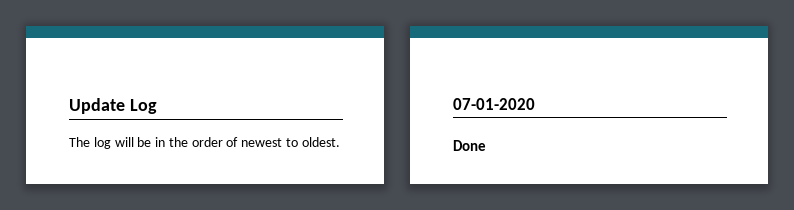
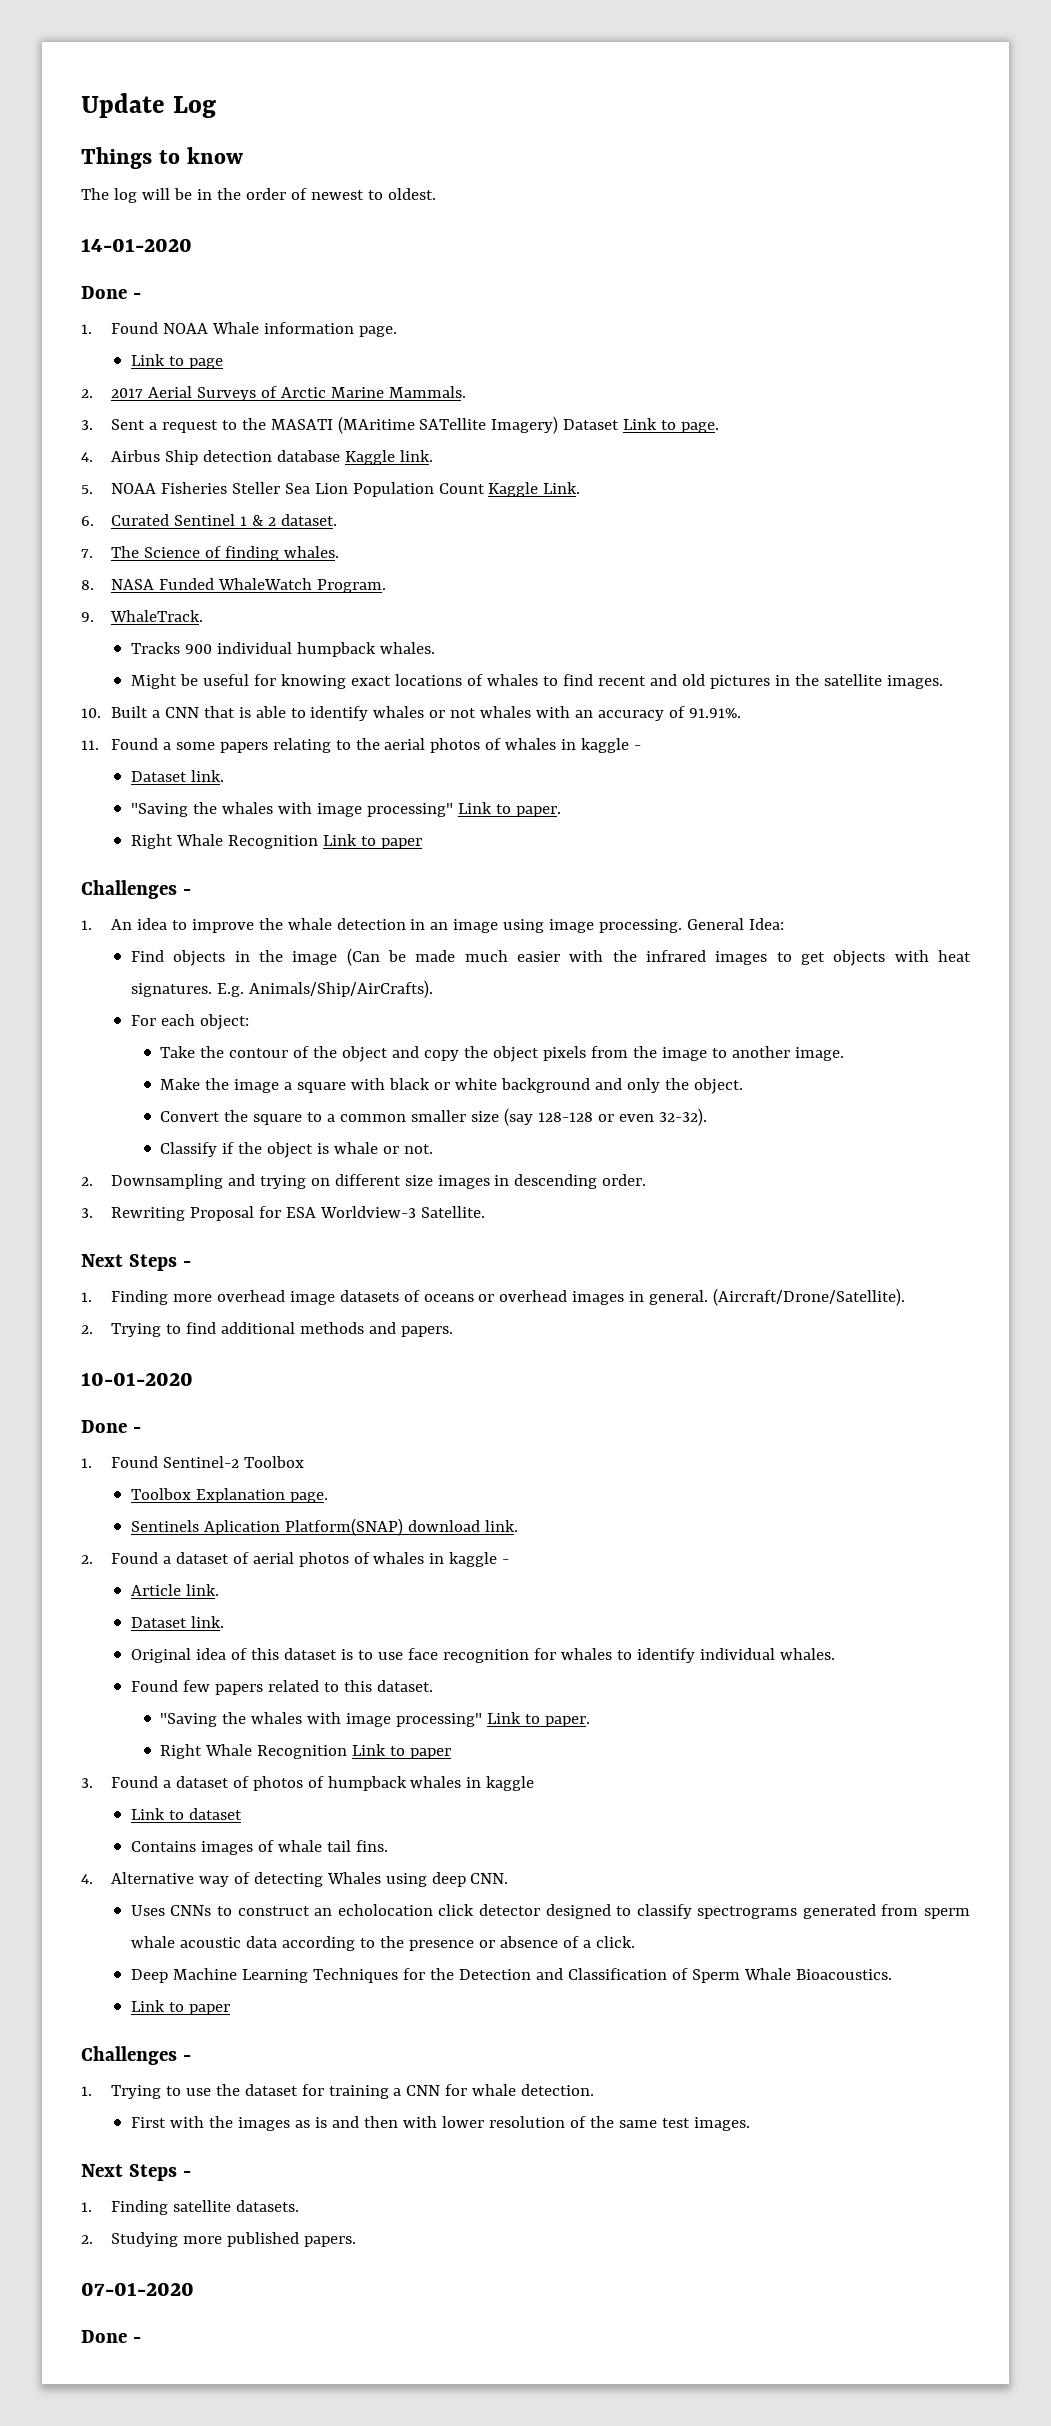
+ Things to know
+ 14-01-2020
+ Done -
+ 1. Found NOAA Whale information page.
+ Link to page
+ 2. 2017 Aerial Surveys of Arctic Marine Mammals.
+ 3. Sent a request to the MASATI (MAritime SATellite Imagery) Dataset Link to page.
+ 4. Airbus Ship detection database Kaggle link.
+ 5. NOAA Fisheries Steller Sea Lion Population Count Kaggle Link.
+ 6. Curated Sentinel 1 & 2 dataset.
+ 7. The Science of finding whales.
+ 8. NASA Funded WhaleWatch Program.
+ 9. WhaleTrack.
+ Tracks 900 individual humpback whales.
+ Might be useful for knowing exact locations of whales to find recent and old pictures in the satellite images.
+ 10. Built a CNN that is able to identify whales or not whales with an accuracy of 91.91%.
+ 11. Found a some papers relating to the aerial photos of whales in kaggle -
+ Dataset link.
+ "Saving the whales with image processing" Link to paper.
+ Right Whale Recognition Link to paper
+ Challenges -
+ 1. An idea to improve the whale detection in an image using image processing. General Idea:
+ Find objects in the image (Can be made much easier with the infrared images to get objects with heat signatures. E.g. Animals/Ship/AirCrafts).
+ For each object:
+ Take the contour of the object and copy the object pixels from the image to another image.
+ Make the image a square with black or white background and only the object.
+ Convert the square to a common smaller size (say 128-128 or even 32-32).
+ Classify if the object is whale or not.
+ 2. Downsampling and trying on different size images in descending order.
+ 3. Rewriting Proposal for ESA Worldview-3 Satellite.
+ Next Steps -
+ 1. Finding more overhead image datasets of oceans or overhead images in general. (Aircraft/Drone/Satellite).
+ 2. Trying to find additional methods and papers.
+ 10-01-2020
+ Done -
+ 1. Found Sentinel-2 Toolbox
+ Toolbox Explanation page.
+ Sentinels Aplication Platform(SNAP) download link.
+ 2. Found a dataset of aerial photos of whales in kaggle -
+ Article link.
+ Dataset link.
+ Original idea of this dataset is to use face recognition for whales to identify individual whales.
+ Found few papers related to this dataset.
+ "Saving the whales with image processing" Link to paper.
+ Right Whale Recognition Link to paper
+ 3. Found a dataset of photos of humpback whales in kaggle
+ Link to dataset
+ Contains images of whale tail fins.
+ 4. Alternative way of detecting Whales using deep CNN.
+ Uses CNNs to construct an echolocation click detector designed to classify spectrograms generated from sperm whale acoustic data according to the presence or absence of a click.
+ Deep Machine Learning Techniques for the Detection and Classification of Sperm Whale Bioacoustics.
+ Link to paper
+ Challenges -
+ 1. Trying to use the dataset for training a CNN for whale detection.
+ First with the images as is and then with lower resolution of the same test images.
+ Next Steps -
+ 1. Finding satellite datasets.
+ 2. Studying more published papers.
  07-01-2020
- Done
+ Done -

